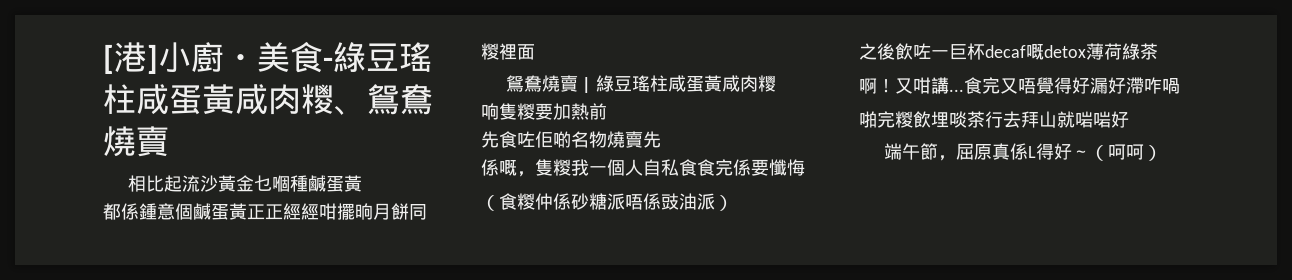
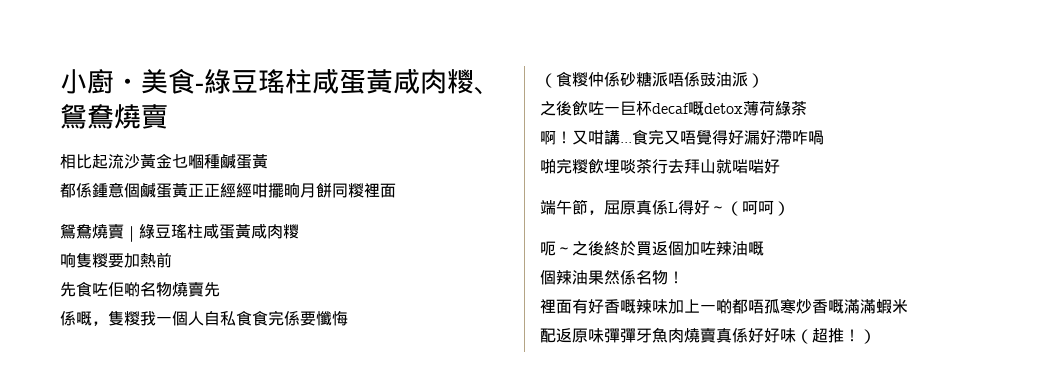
- [港]小廚・美食-綠豆瑤柱咸蛋黃咸肉糭、鴛鴦燒賣
+ 小廚・美食-綠豆瑤柱咸蛋黃咸肉糭、鴛鴦燒賣
+ 呃～之後終於買返個加咗辣油嘅
+ 個辣油果然係名物！
+ 裡面有好香嘅辣味加上一啲都唔孤寒炒香嘅滿滿蝦米
+ 配返原味彈彈牙魚肉燒賣真係好好味（超推！）

